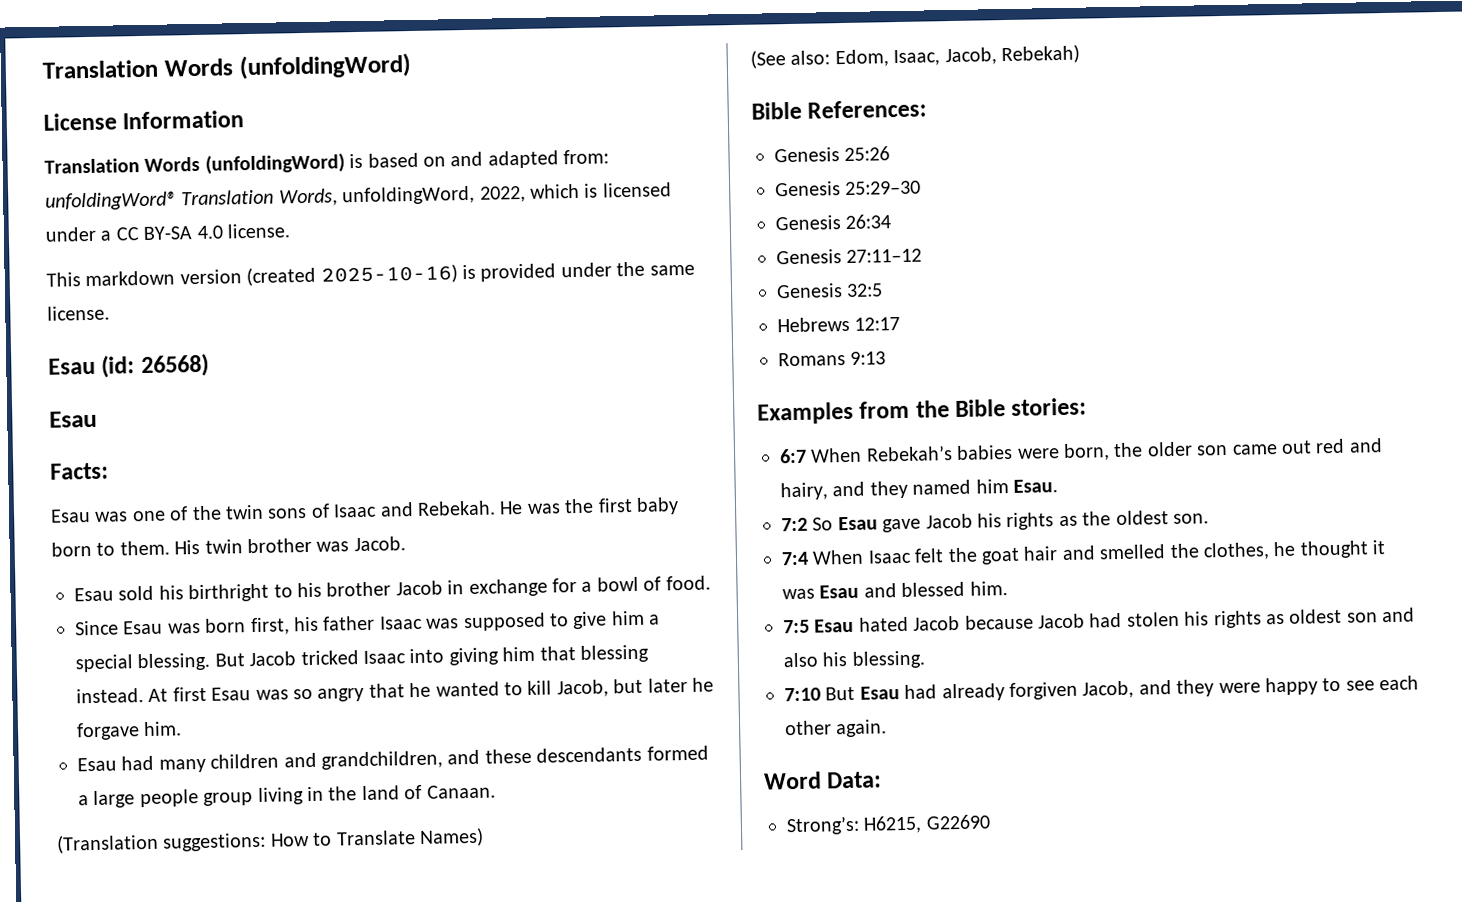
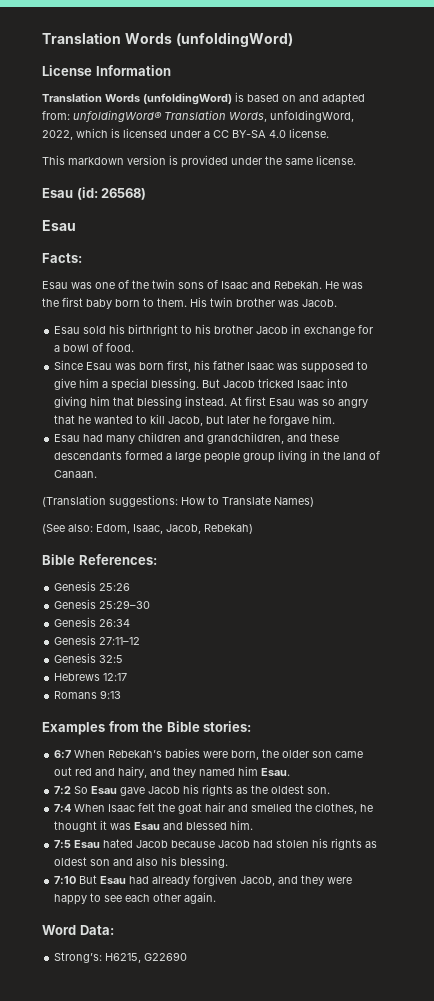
- This markdown version (created 2025-10-16) is provided under the same license.
+ This markdown version is provided under the same license.

